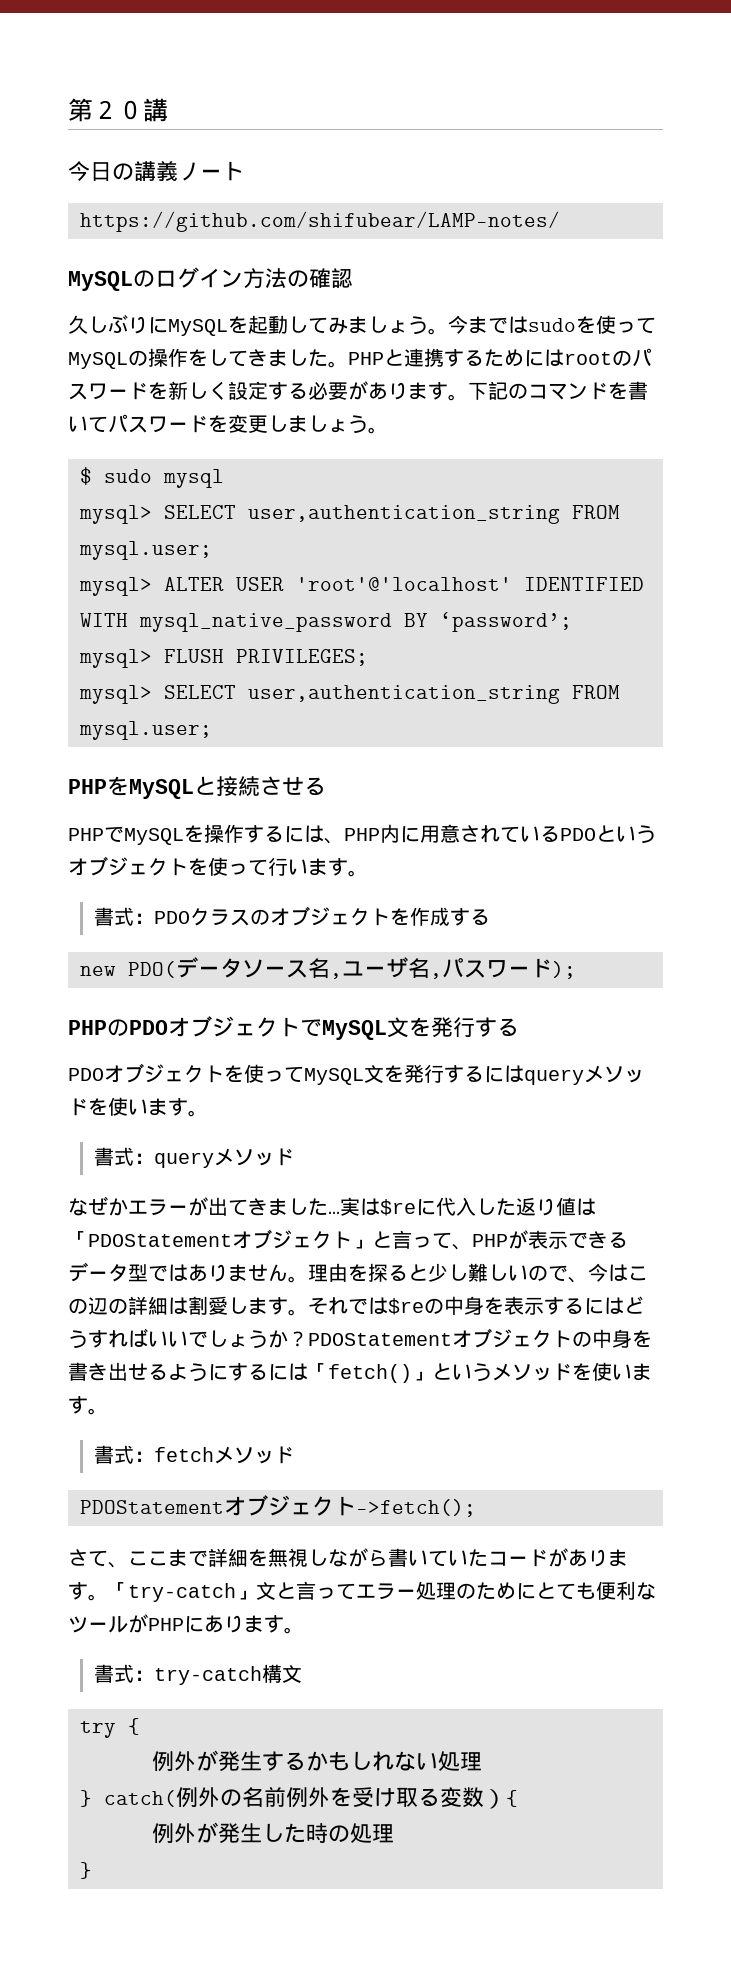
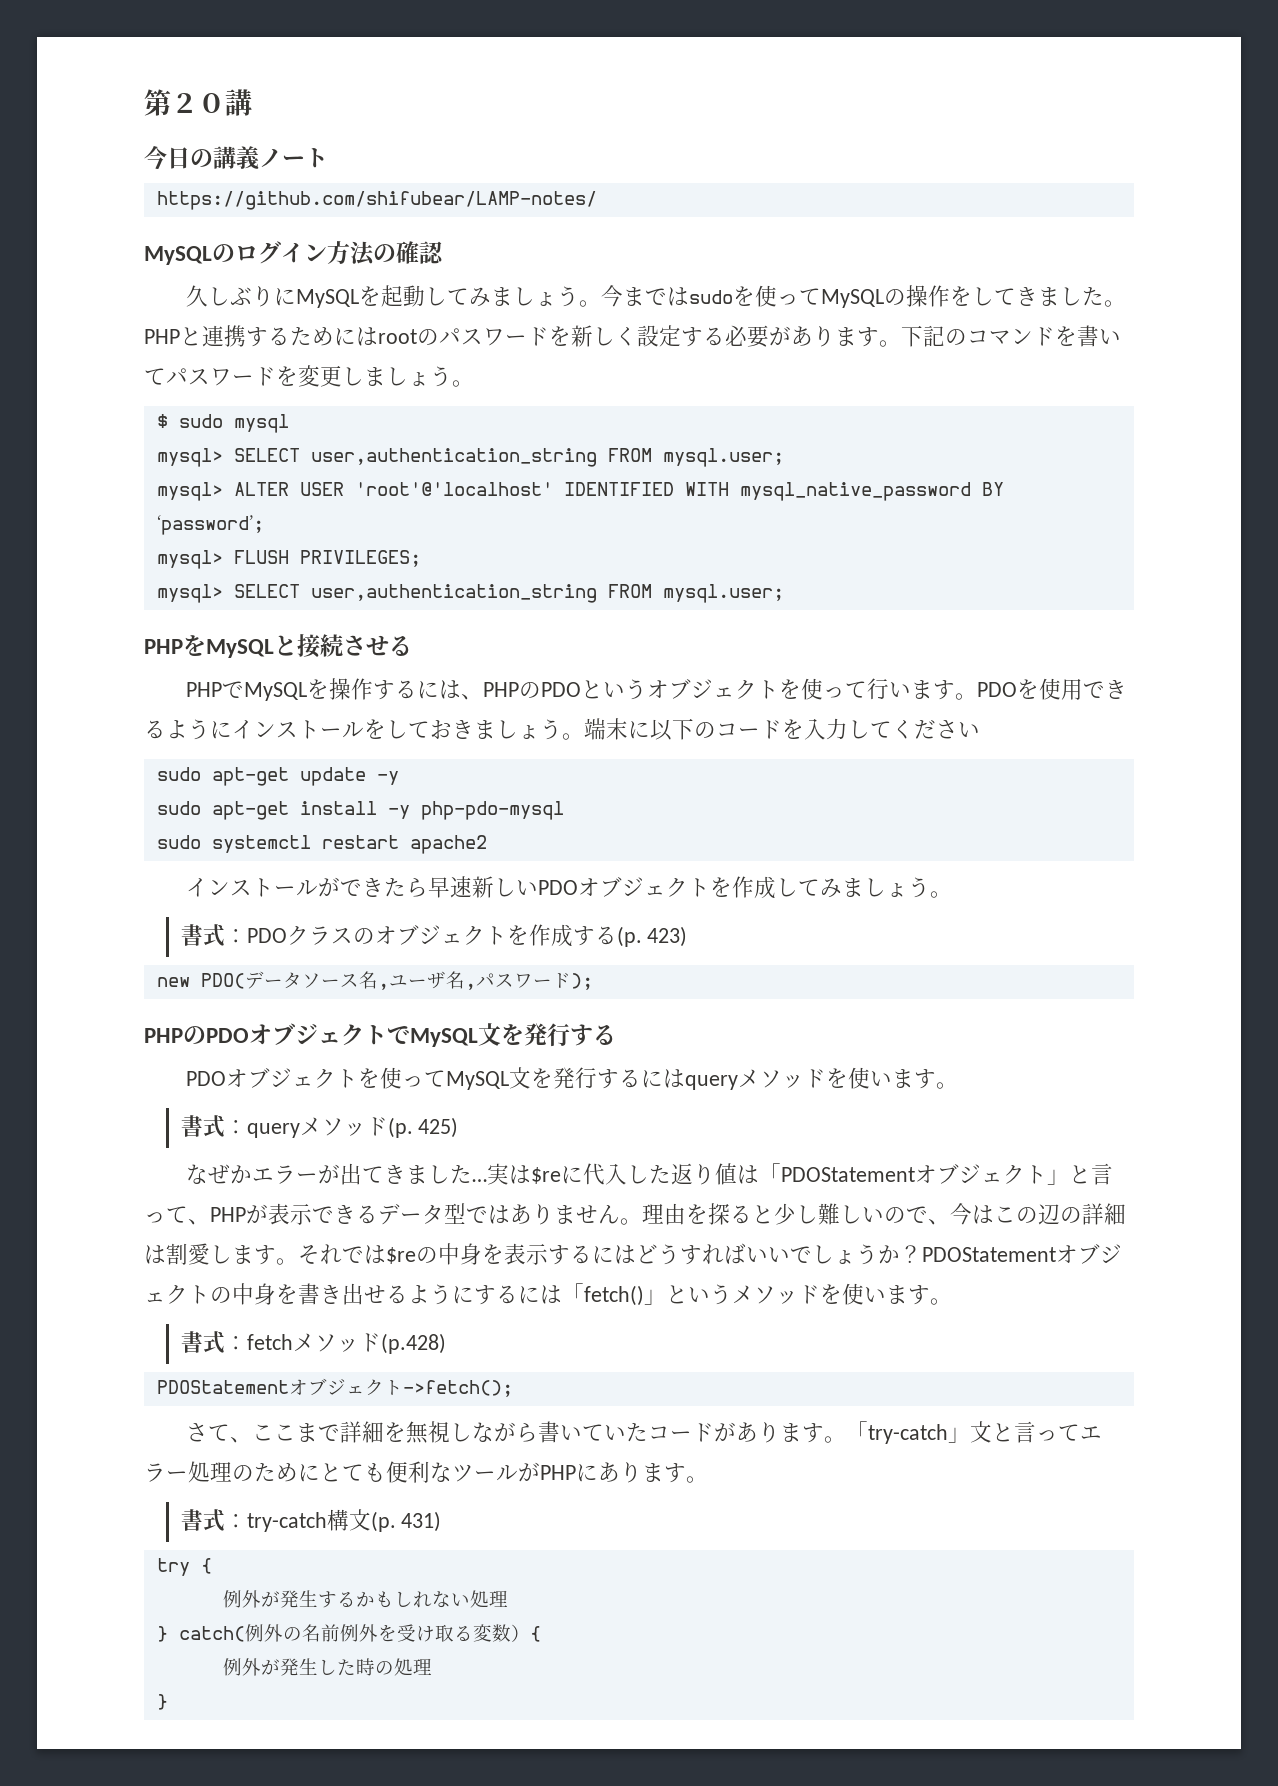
- PHPでMySQLを操作するには、PHP内に用意されているPDOというオブジェクトを使って行います。
+ PHPでMySQLを操作するには、PHPのPDOというオブジェクトを使って行います。PDOを使用できるようにインストールをしておきましょう。端末に以下のコードを入力してください
+ sudo apt-get update -y
+ sudo apt-get install -y php-pdo-mysql
+ sudo systemctl restart apache2
+ インストールができたら早速新しいPDOオブジェクトを作成してみましょう。
- 書式：PDOクラスのオブジェクトを作成する
+ 書式：PDOクラスのオブジェクトを作成する(p. 423)
- 書式：queryメソッド
+ 書式：queryメソッド(p. 425)
- 書式：fetchメソッド
+ 書式：fetchメソッド(p.428)
- 書式：try-catch構文
+ 書式：try-catch構文(p. 431)

